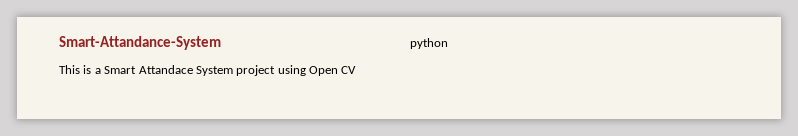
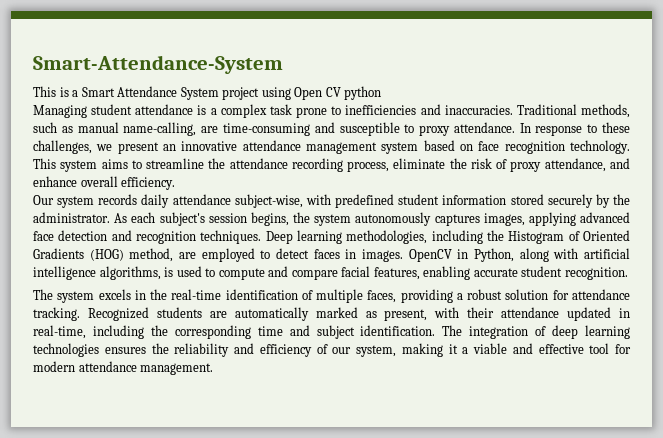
- Smart-Attandance-System
+ Smart-Attendance-System
- This is a Smart Attandace System project using Open CV python
+ This is a Smart Attendance System project using Open CV python
+ Managing student attendance is a complex task prone to inefficiencies and inaccuracies. Traditional methods, such as manual name-calling, are time-consuming and susceptible to proxy attendance. In response to these challenges, we present an innovative attendance management system based on face recognition technology. This system aims to streamline the attendance recording process, eliminate the risk of proxy attendance, and enhance overall efficiency.
+ Our system records daily attendance subject-wise, with predefined student information stored securely by the administrator. As each subject's session begins, the system autonomously captures images, applying advanced face detection and recognition techniques. Deep learning methodologies, including the Histogram of Oriented Gradients (HOG) method, are employed to detect faces in images. OpenCV in Python, along with artificial intelligence algorithms, is used to compute and compare facial features, enabling accurate student recognition.
+ The system excels in the real-time identification of multiple faces, providing a robust solution for attendance tracking. Recognized students are automatically marked as present, with their attendance updated in real-time, including the corresponding time and subject identification. The integration of deep learning technologies ensures the reliability and efficiency of our system, making it a viable and effective tool for modern attendance management.

